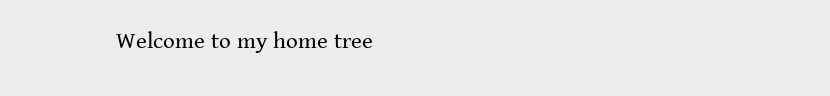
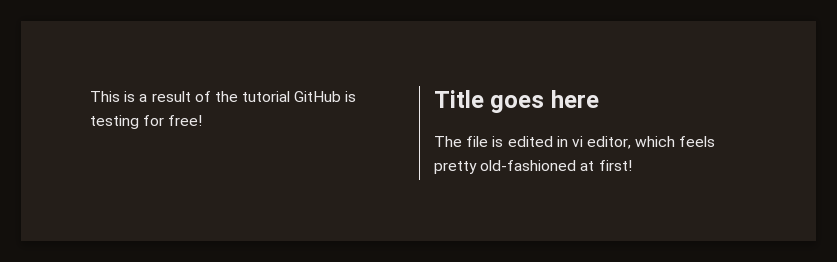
- Welcome to my home tree
+ This is a result of the tutorial GitHub is testing for free!
+ Title goes here
+ The file is edited in vi editor, which feels pretty old-fashioned at first!

